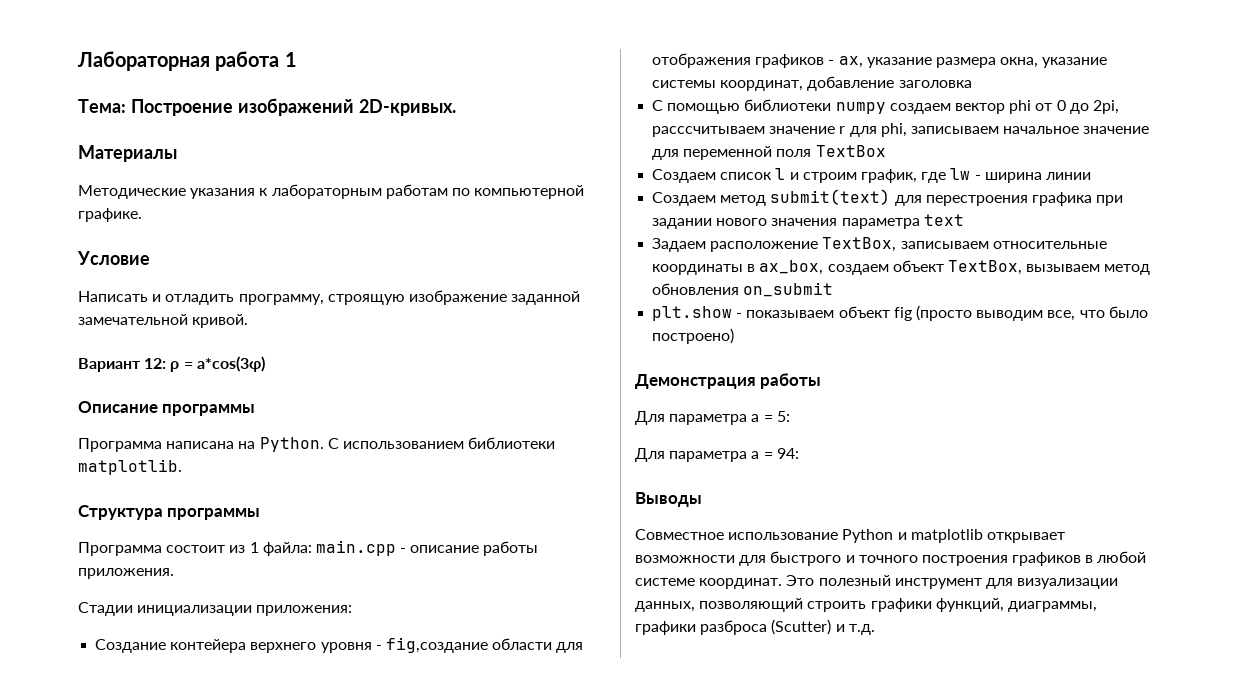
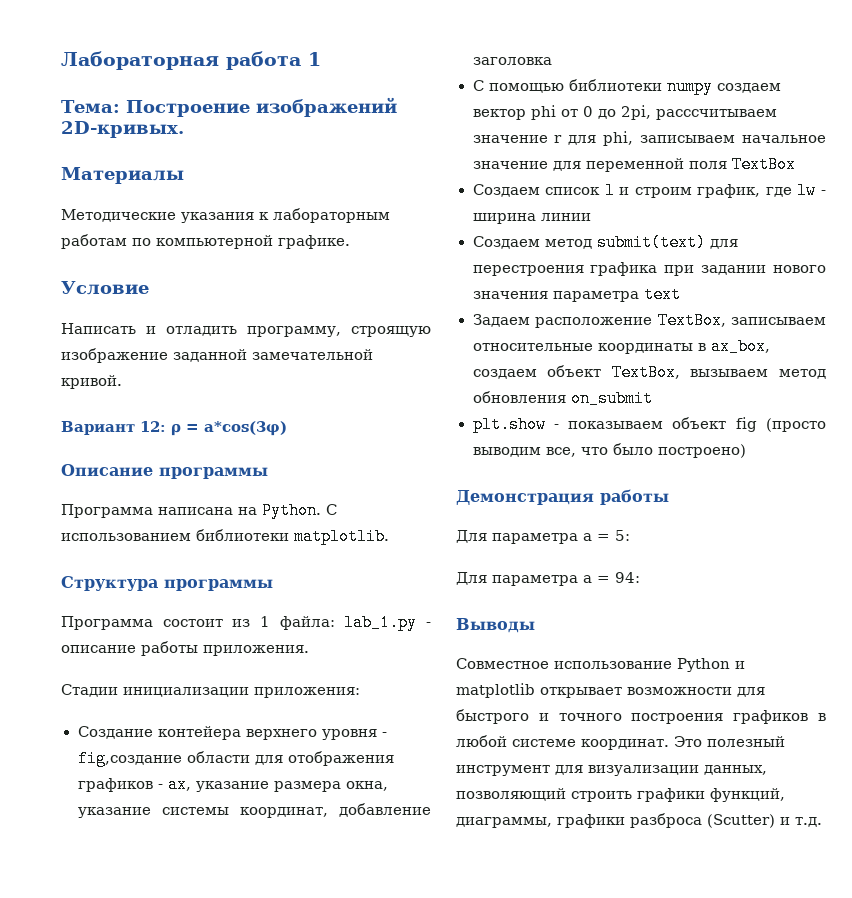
- Программа состоит из 1 файла: main.cpp - описание работы приложения.
+ Программа состоит из 1 файла: lab_1.py - описание работы приложения.

